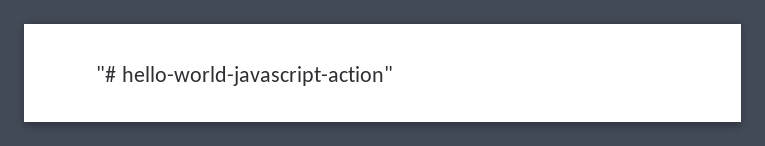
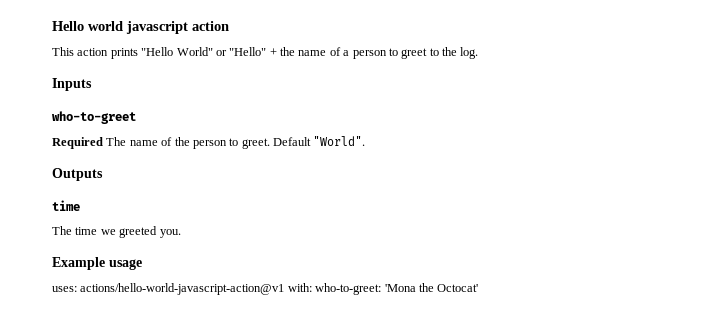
- "# hello-world-javascript-action"
+ Hello world javascript action
+ This action prints "Hello World" or "Hello" + the name of a person to greet to the log.
+ Inputs
+ who-to-greet
+ Required The name of the person to greet. Default "World".
+ Outputs
+ time
+ The time we greeted you.
+ Example usage
+ uses: actions/hello-world-javascript-action@v1 with: who-to-greet: 'Mona the Octocat'

